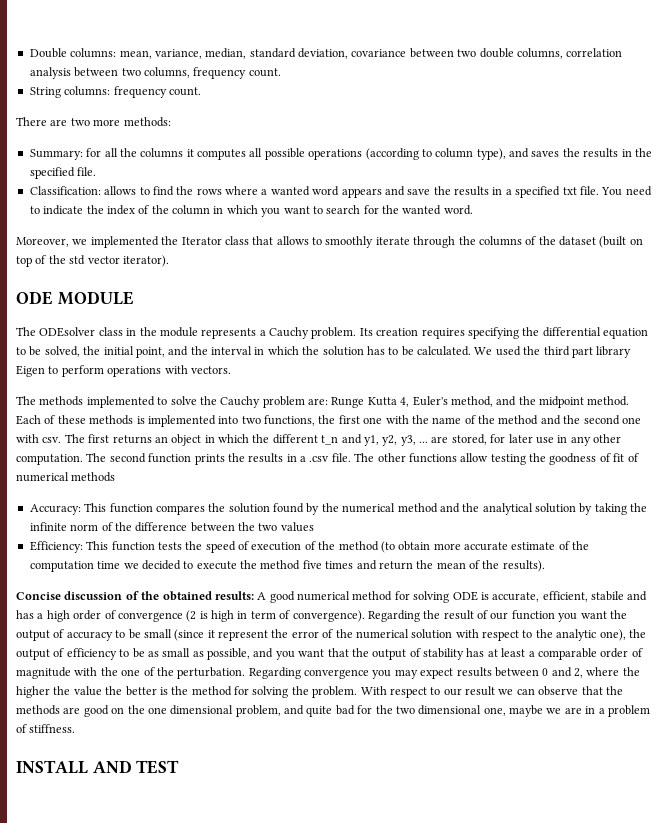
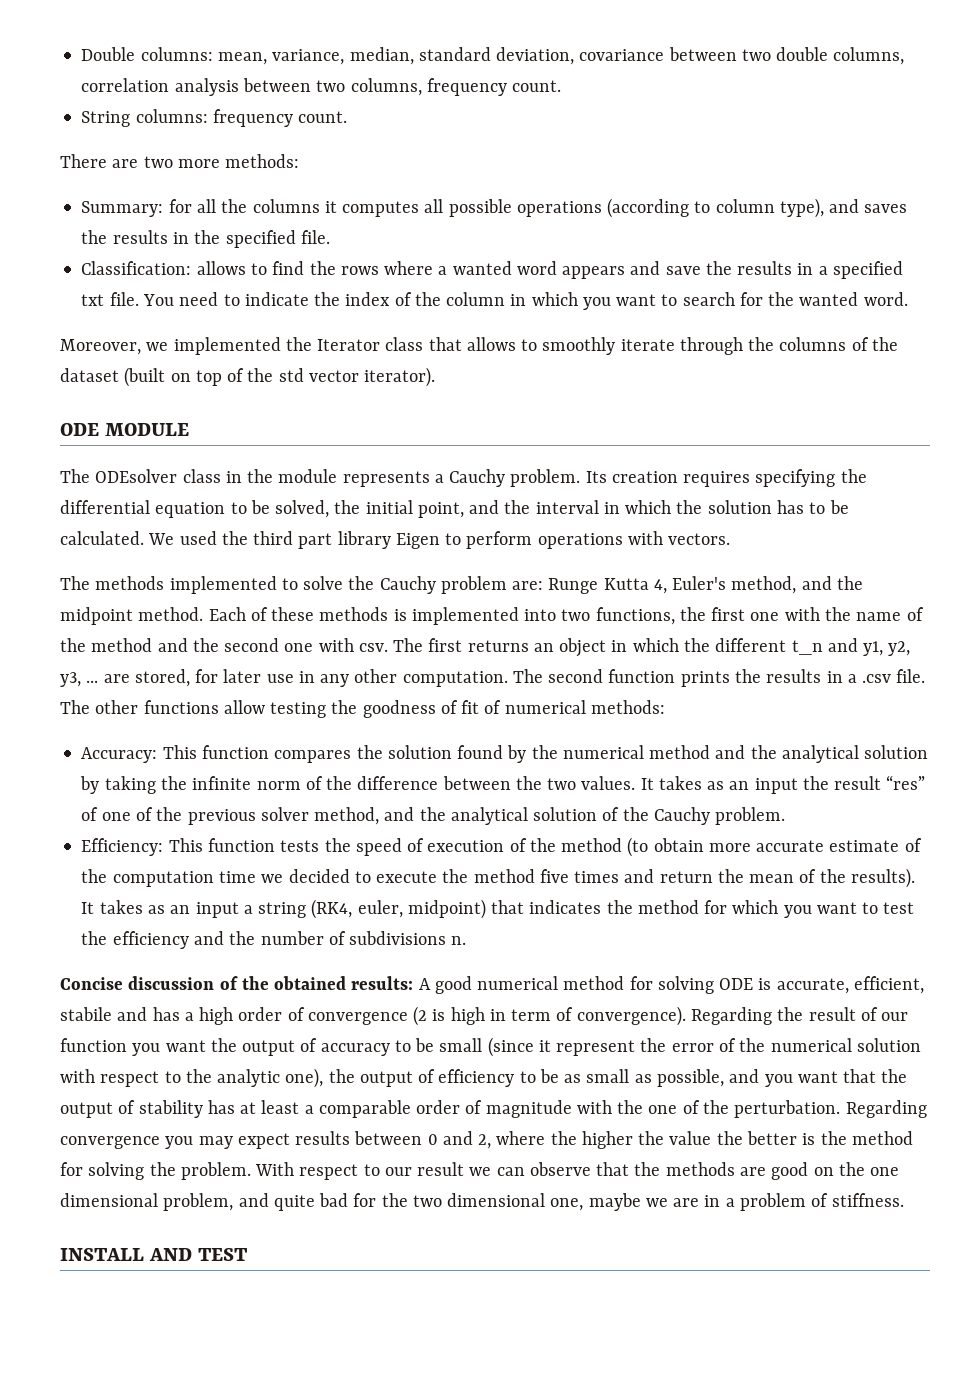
- The other functions allow testing the goodness of fit of numerical methods
+ The other functions allow testing the goodness of fit of numerical methods:
- Accuracy: This function compares the solution found by the numerical method and the analytical solution by taking the infinite norm of the difference between the two values
+ Accuracy: This function compares the solution found by the numerical method and the analytical solution by taking the infinite norm of the difference between the two values. It takes as an input the result “res” of one of the previous solver method, and the analytical solution of the Cauchy problem.
+ It takes as an input a string (RK4, euler, midpoint) that indicates the method for which you want to test the efficiency and the number of subdivisions n.

